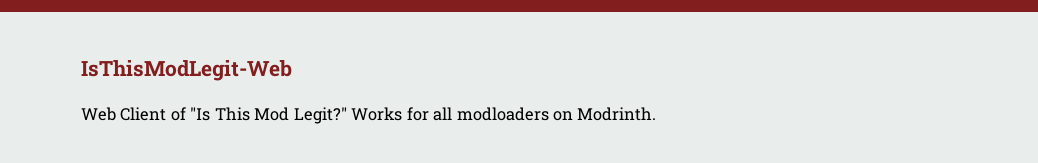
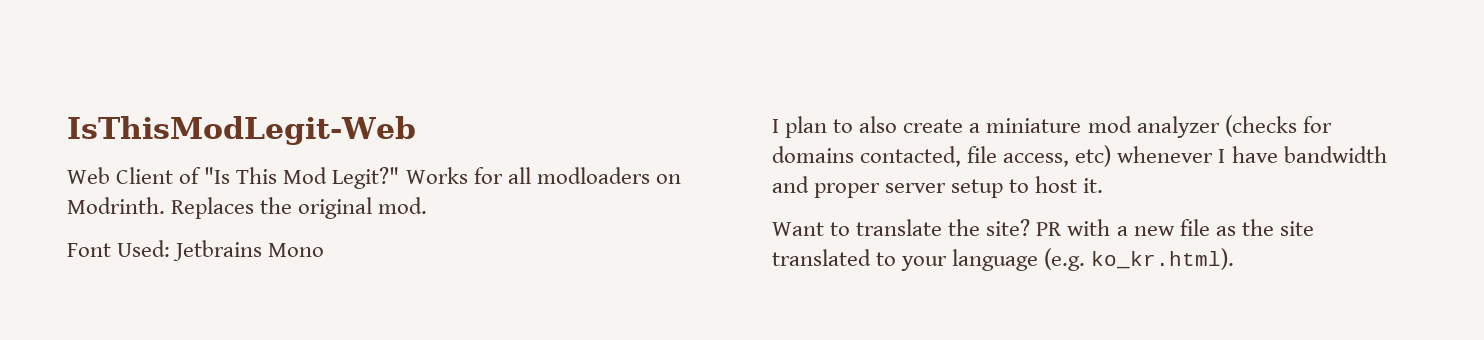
+ Replaces the original mod.
+ Font Used: Jetbrains Mono
+ I plan to also create a miniature mod analyzer (checks for domains contacted, file access, etc) whenever I have bandwidth and proper server setup to host it.
+ Want to translate the site? PR with a new file as the site translated to your language (e.g. ko_kr.html).

